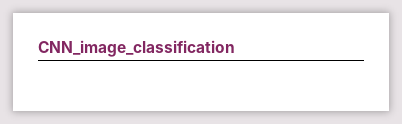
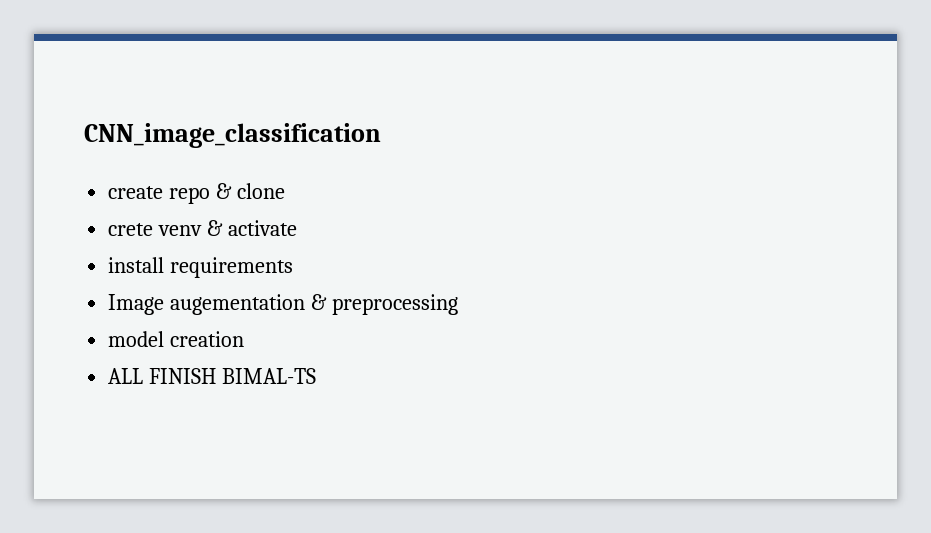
+ create repo & clone
+ crete venv & activate
+ install requirements
+ Image augementation & preprocessing
+ model creation
+ ALL FINISH BIMAL-TS

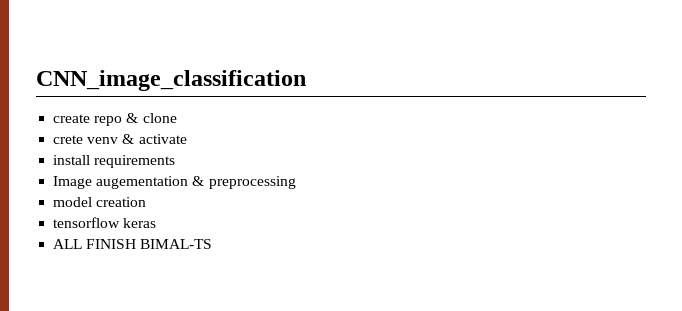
+ tensorflow keras

